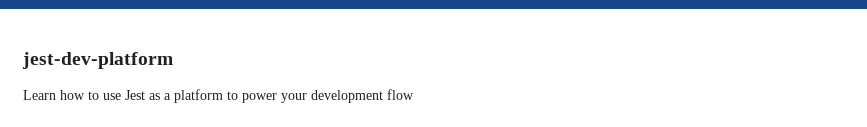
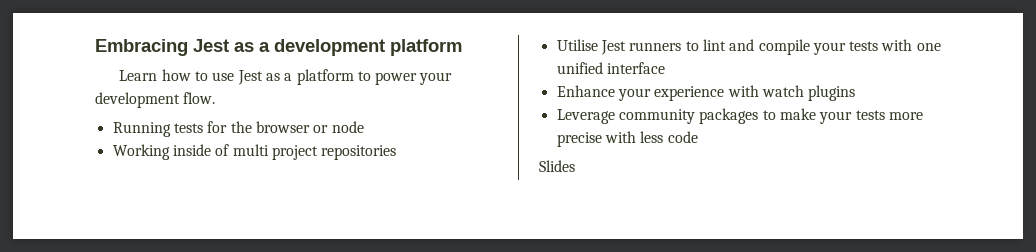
- jest-dev-platform
+ Embracing Jest as a development platform
- Learn how to use Jest as a platform to power your development flow
+ Learn how to use Jest as a platform to power your development flow.
+ Running tests for the browser or node
+ Working inside of multi project repositories
+ Utilise Jest runners to lint and compile your tests with one unified interface
+ Enhance your experience with watch plugins
+ Leverage community packages to make your tests more precise with less code
+ Slides

